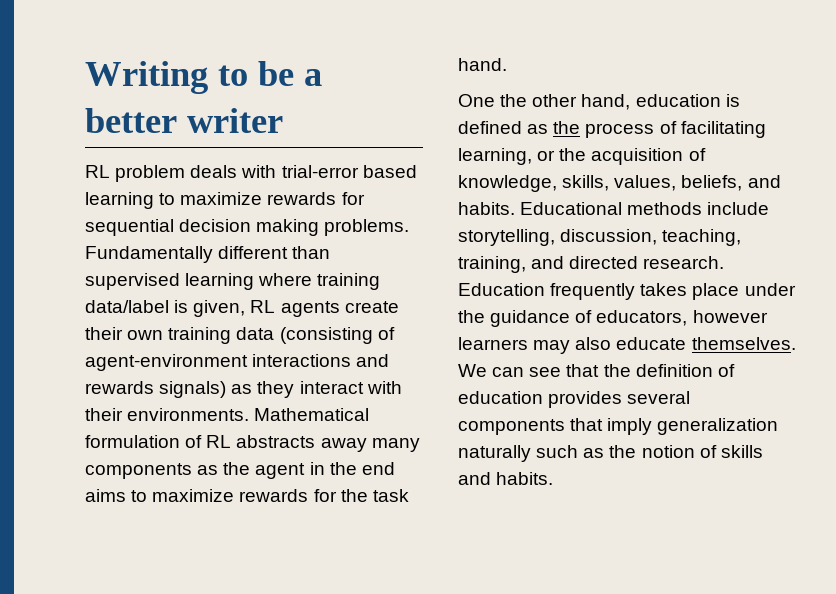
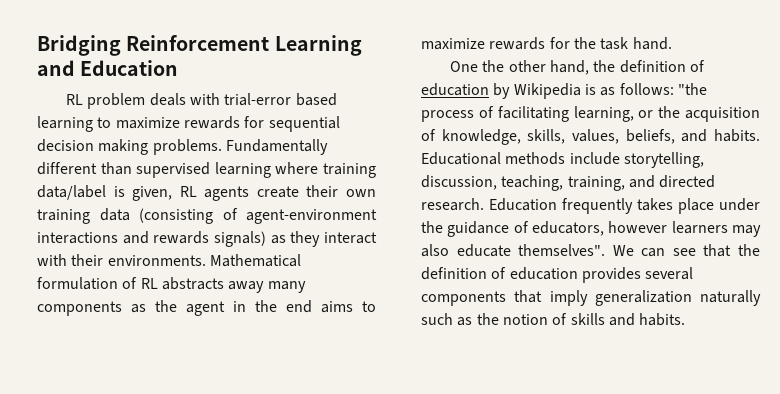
- Writing to be a better writer
+ Bridging Reinforcement Learning and Education
- One the other hand, education is defined as the process of facilitating learning, or the acquisition of knowledge, skills, values, beliefs, and habits.
+ One the other hand, the definition of education by Wikipedia is as follows: "the process of facilitating learning, or the acquisition of knowledge, skills, values, beliefs, and habits.
- Education frequently takes place under the guidance of educators, however learners may also educate themselves.
+ Education frequently takes place under the guidance of educators, however learners may also educate themselves".

